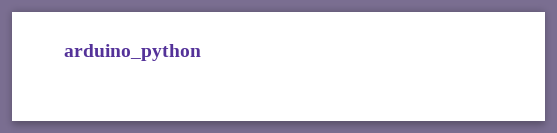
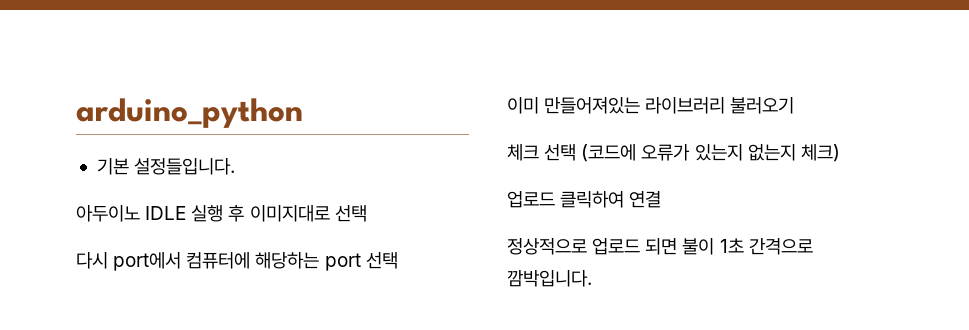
+ 기본 설정들입니다.
+ 아두이노 IDLE 실행 후 이미지대로 선택
+ 다시 port에서 컴퓨터에 해당하는 port 선택
+ 이미 만들어져있는 라이브러리 불러오기
+ 체크 선택 (코드에 오류가 있는지 없는지 체크)
+ 업로드 클릭하여 연결
+ 정상적으로 업로드 되면 불이 1초 간격으로 깜박입니다.

